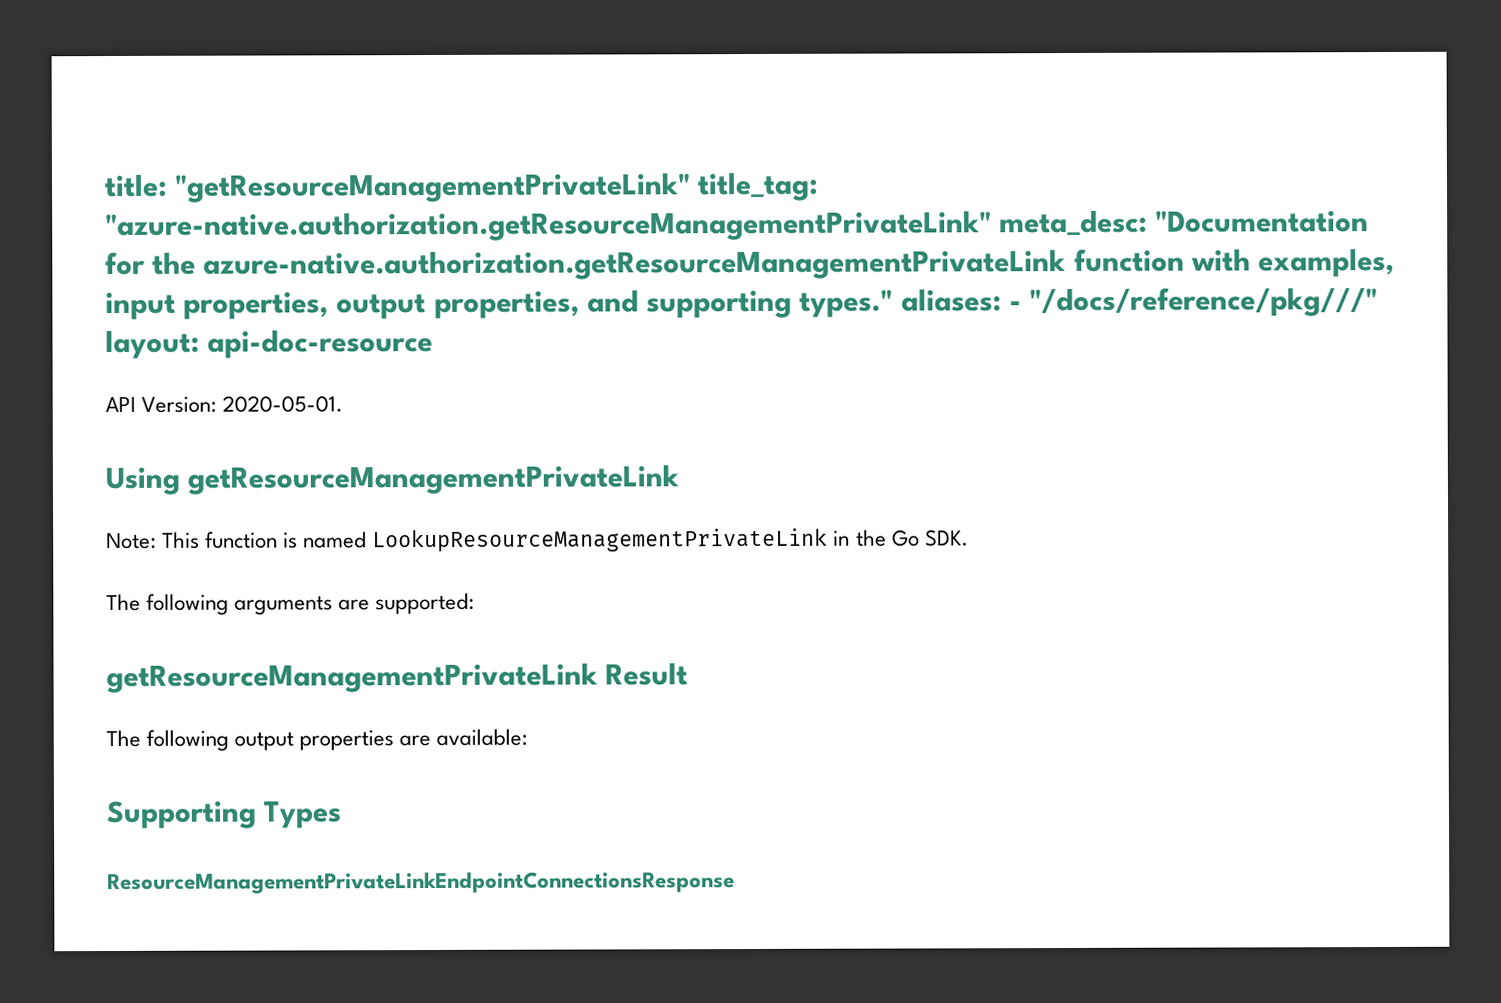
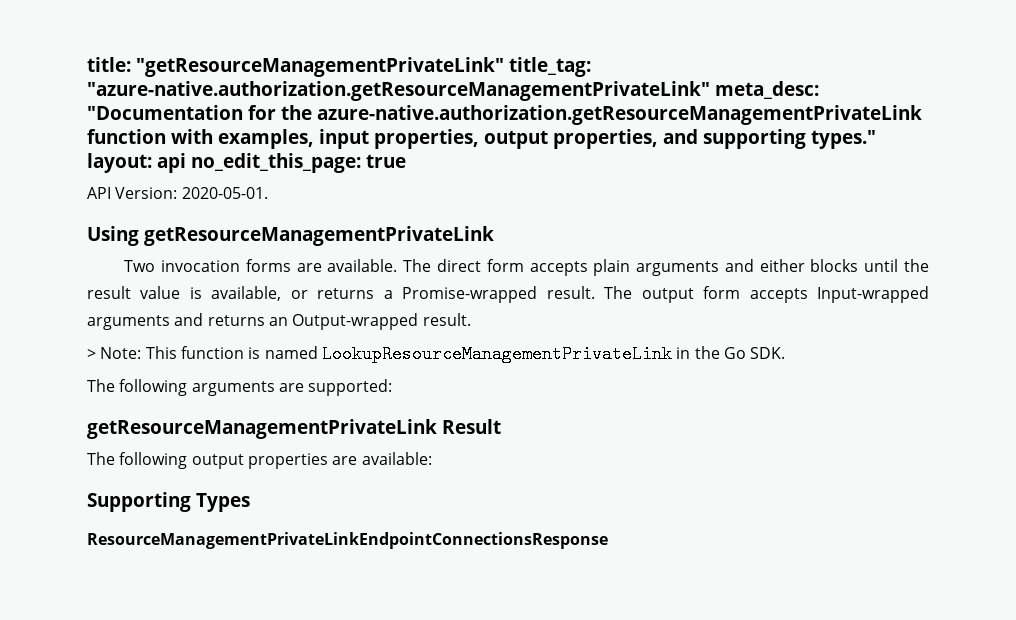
- title: "getResourceManagementPrivateLink" title_tag: "azure-native.authorization.getResourceManagementPrivateLink" meta_desc: "Documentation for the azure-native.authorization.getResourceManagementPrivateLink function with examples, input properties, output properties, and supporting types." aliases: - "/docs/reference/pkg///" layout: api-doc-resource
+ title: "getResourceManagementPrivateLink" title_tag: "azure-native.authorization.getResourceManagementPrivateLink" meta_desc: "Documentation for the azure-native.authorization.getResourceManagementPrivateLink function with examples, input properties, output properties, and supporting types." layout: api no_edit_this_page: true
- Note: This function is named LookupResourceManagementPrivateLink in the Go SDK.
+ Two invocation forms are available. The direct form accepts plain arguments and either blocks until the result value is available, or returns a Promise-wrapped result. The output form accepts Input-wrapped arguments and returns an Output-wrapped result.
+ > Note: This function is named LookupResourceManagementPrivateLink in the Go SDK.

